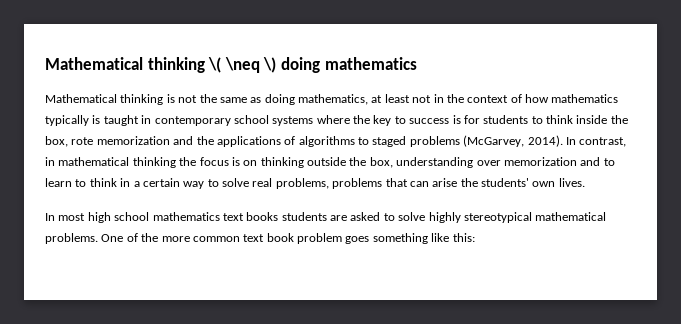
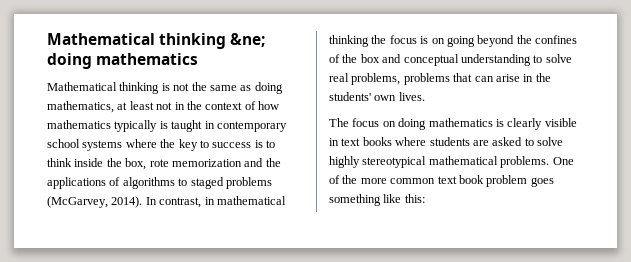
- Mathematical thinking \( \neq \) doing mathematics
+ Mathematical thinking &ne; doing mathematics
- Mathematical thinking is not the same as doing mathematics, at least not in the context of how mathematics typically is taught in contemporary school systems where the key to success is for students to think inside the box, rote memorization and the applications of algorithms to staged problems (McGarvey, 2014).
+ Mathematical thinking is not the same as doing mathematics, at least not in the context of how mathematics typically is taught in contemporary school systems where the key to success is to think inside the box, rote memorization and the applications of algorithms to staged problems (McGarvey, 2014).
- In contrast, in mathematical thinking the focus is on thinking outside the box, understanding over memorization and to learn to think in a certain way to solve real problems, problems that can arise the students' own lives.
+ In contrast, in mathematical thinking the focus is on going beyond the confines of the box and conceptual understanding to solve real problems, problems that can arise in the students' own lives.
- In most high school mathematics text books students are asked to solve highly stereotypical mathematical problems.
+ The focus on doing mathematics is clearly visible in text books where students are asked to solve highly stereotypical mathematical problems.

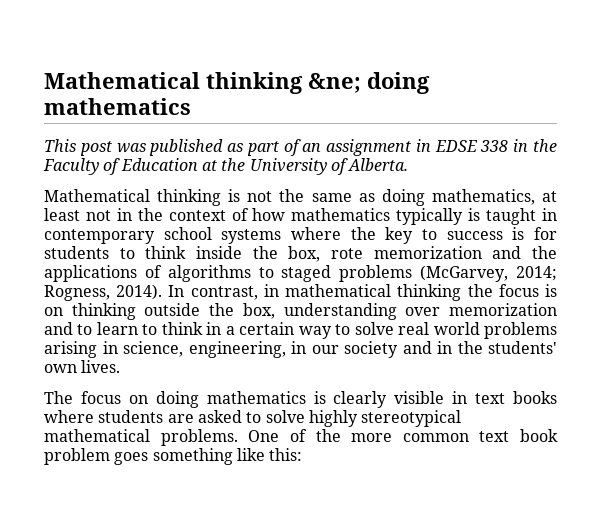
+ This post was published as part of an assignment in EDSE 338 in the Faculty of Education at the University of Alberta.
- Mathematical thinking is not the same as doing mathematics, at least not in the context of how mathematics typically is taught in contemporary school systems where the key to success is to think inside the box, rote memorization and the applications of algorithms to staged problems (McGarvey, 2014).
+ Mathematical thinking is not the same as doing mathematics, at least not in the context of how mathematics typically is taught in contemporary school systems where the key to success is for students to think inside the box, rote memorization and the applications of algorithms to staged problems (McGarvey, 2014; Rogness, 2014).
- In contrast, in mathematical thinking the focus is on going beyond the confines of the box and conceptual understanding to solve real problems, problems that can arise in the students' own lives.
+ In contrast, in mathematical thinking the focus is on thinking outside the box, understanding over memorization and to learn to think in a certain way to solve real world problems arising in science, engineering, in our society and in the students' own lives.

